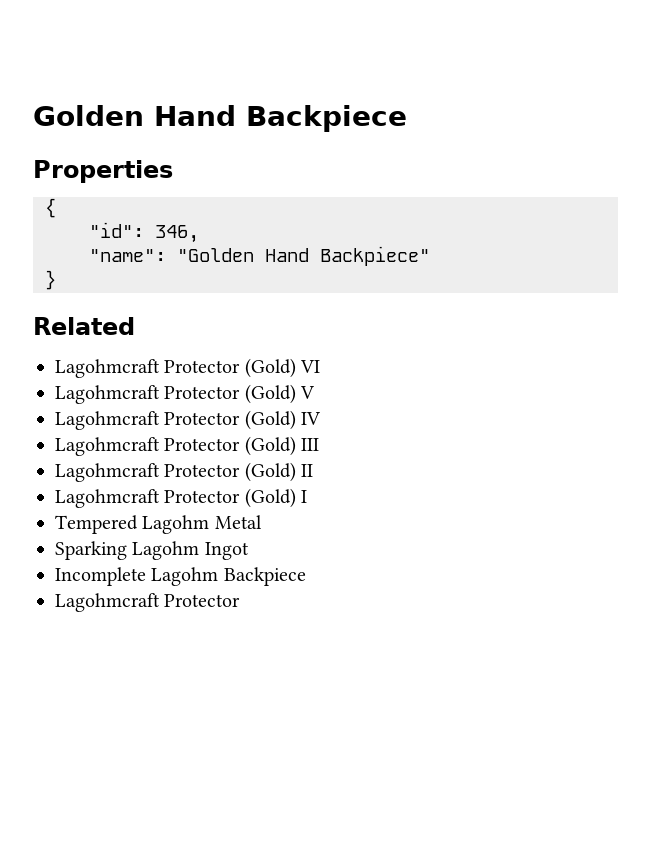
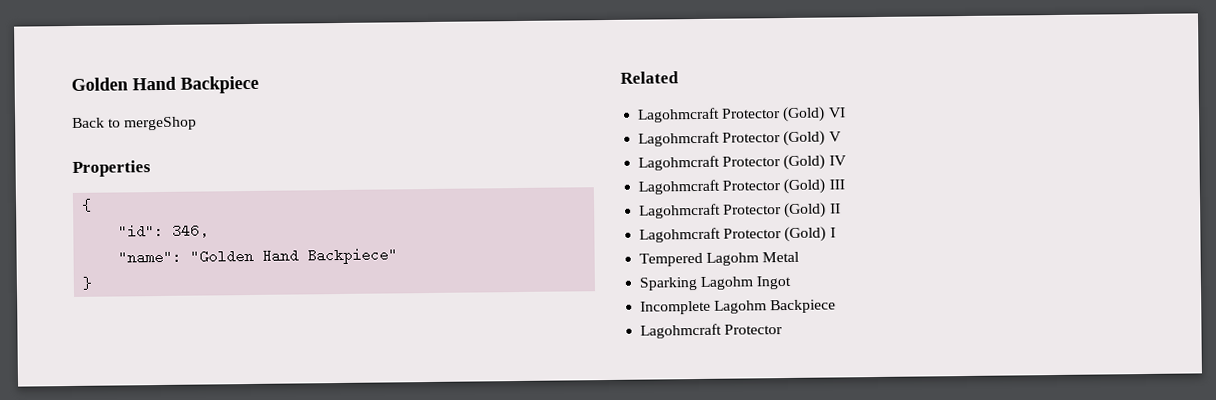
+ Back to mergeShop

